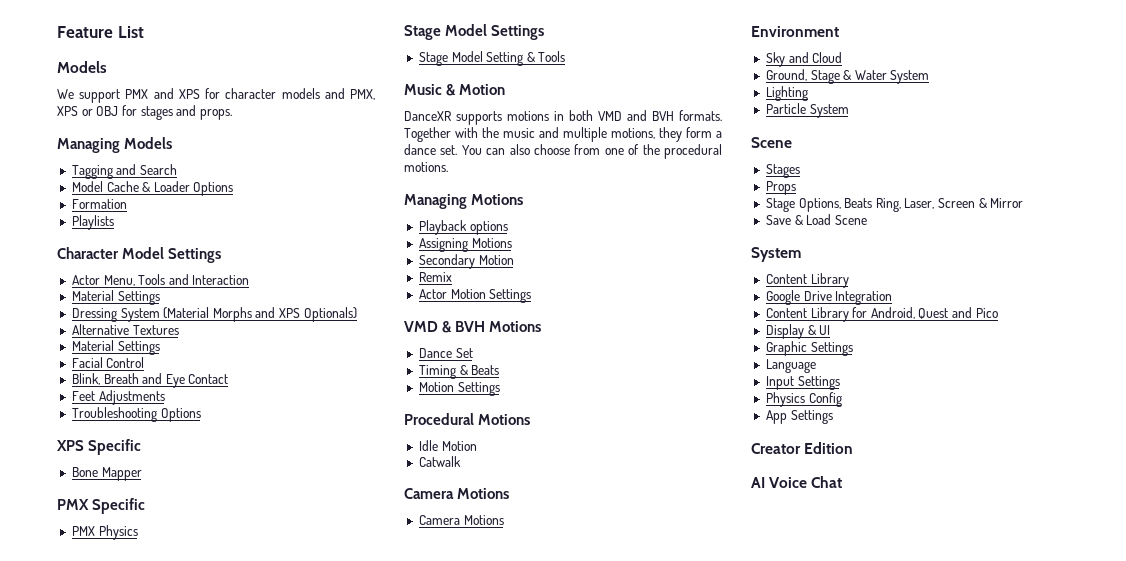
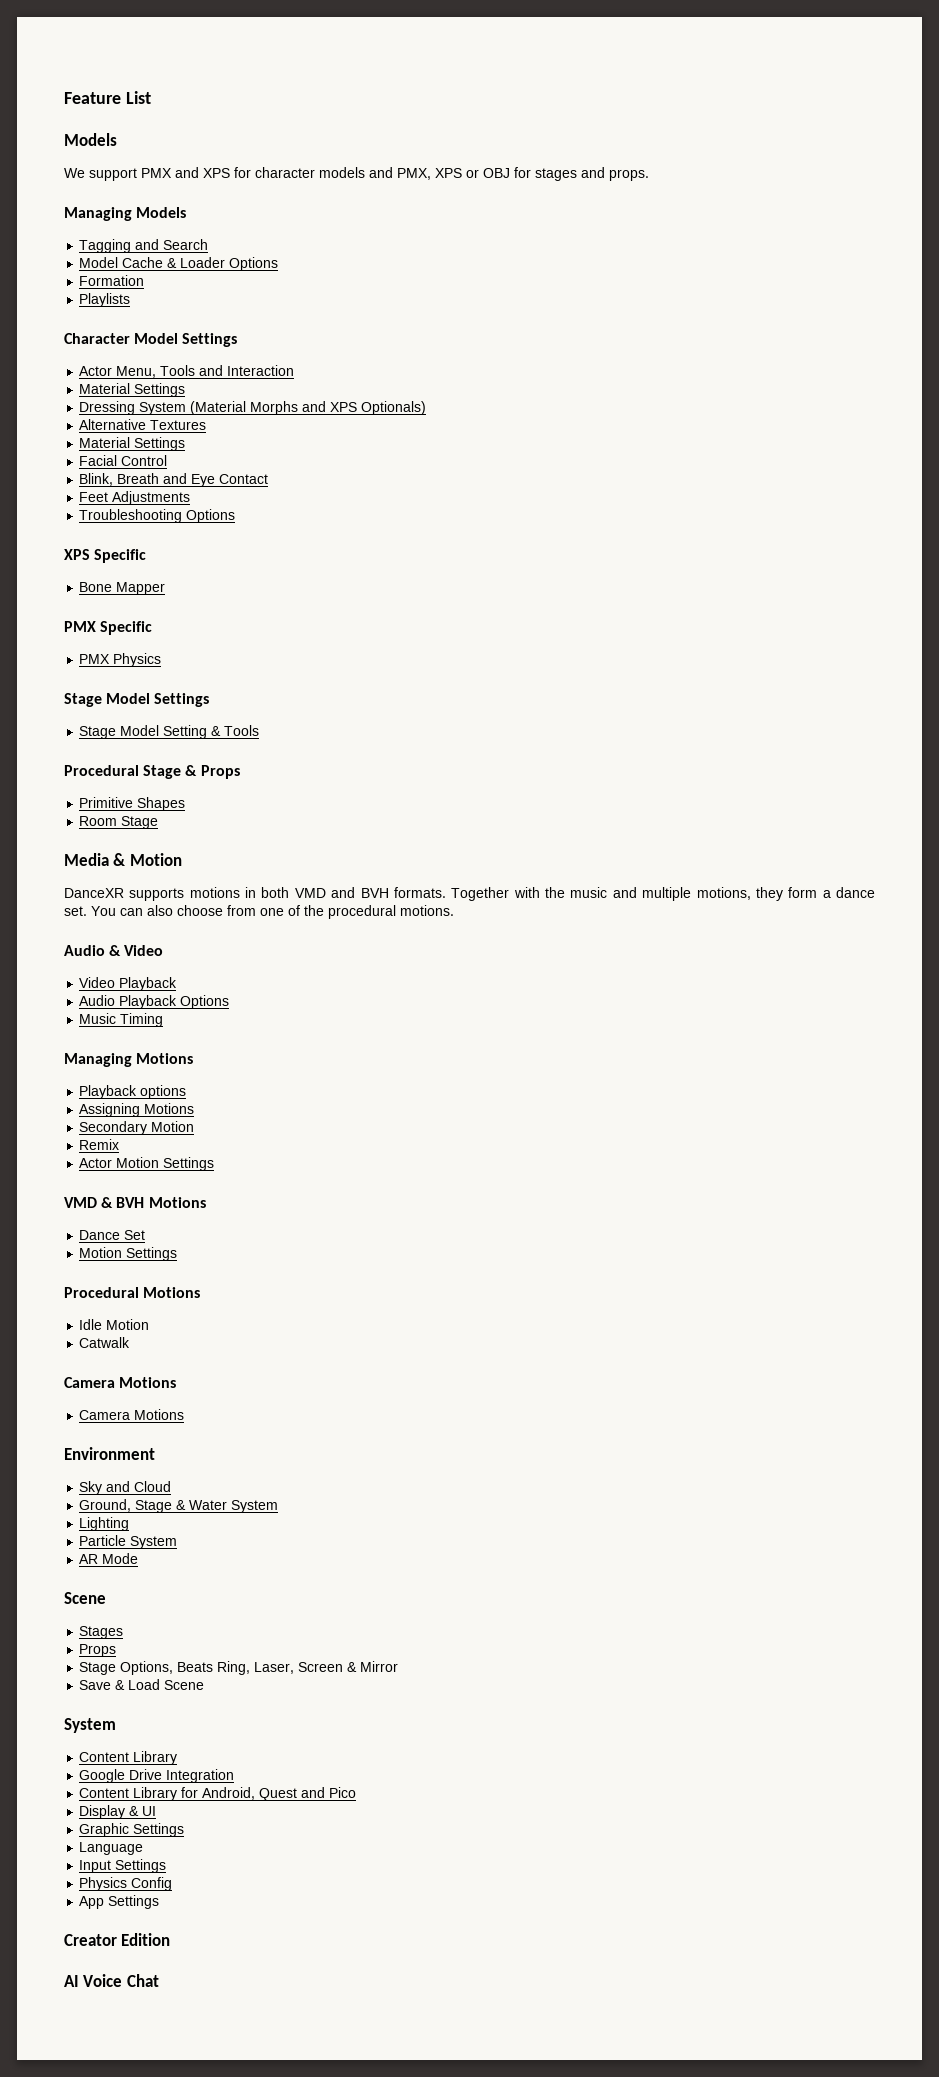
- Music & Motion
+ Procedural Stage & Props
+ Primitive Shapes
+ Room Stage
+ Media & Motion
+ Audio & Video
+ Video Playback
+ Audio Playback Options
+ Music Timing
- Timing & Beats
+ AR Mode

